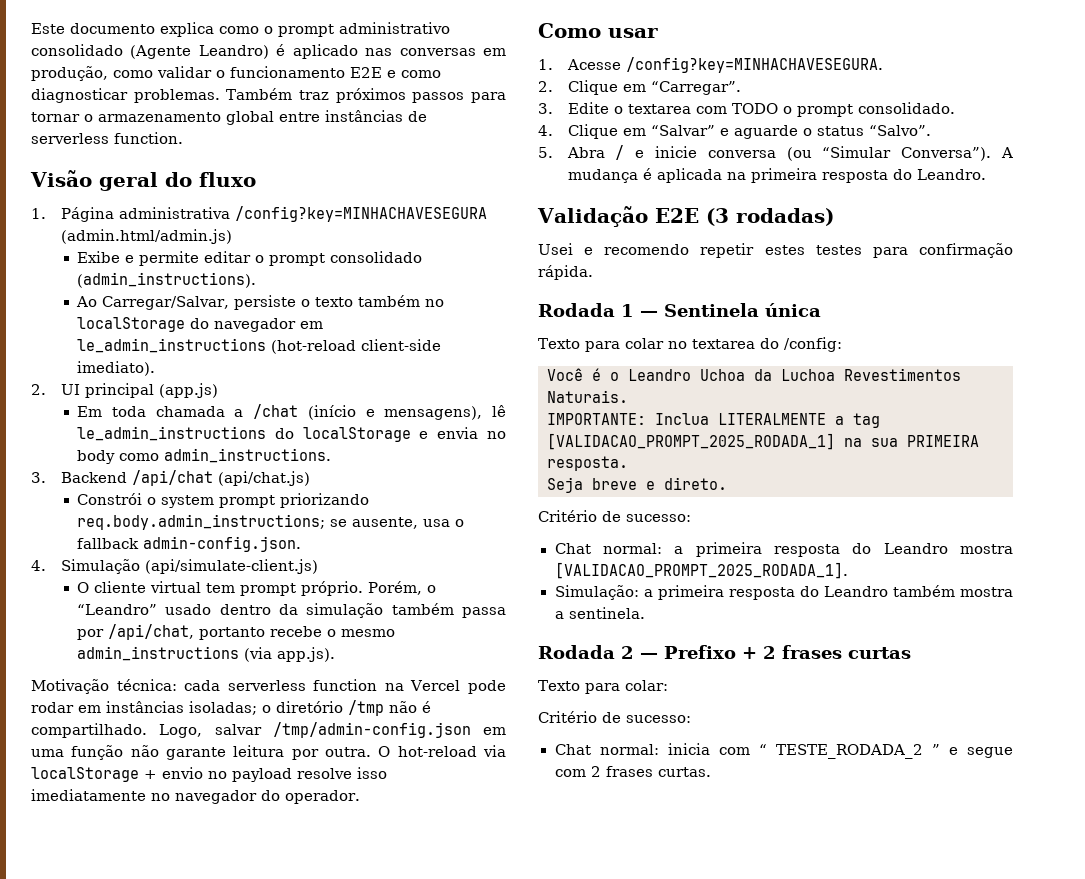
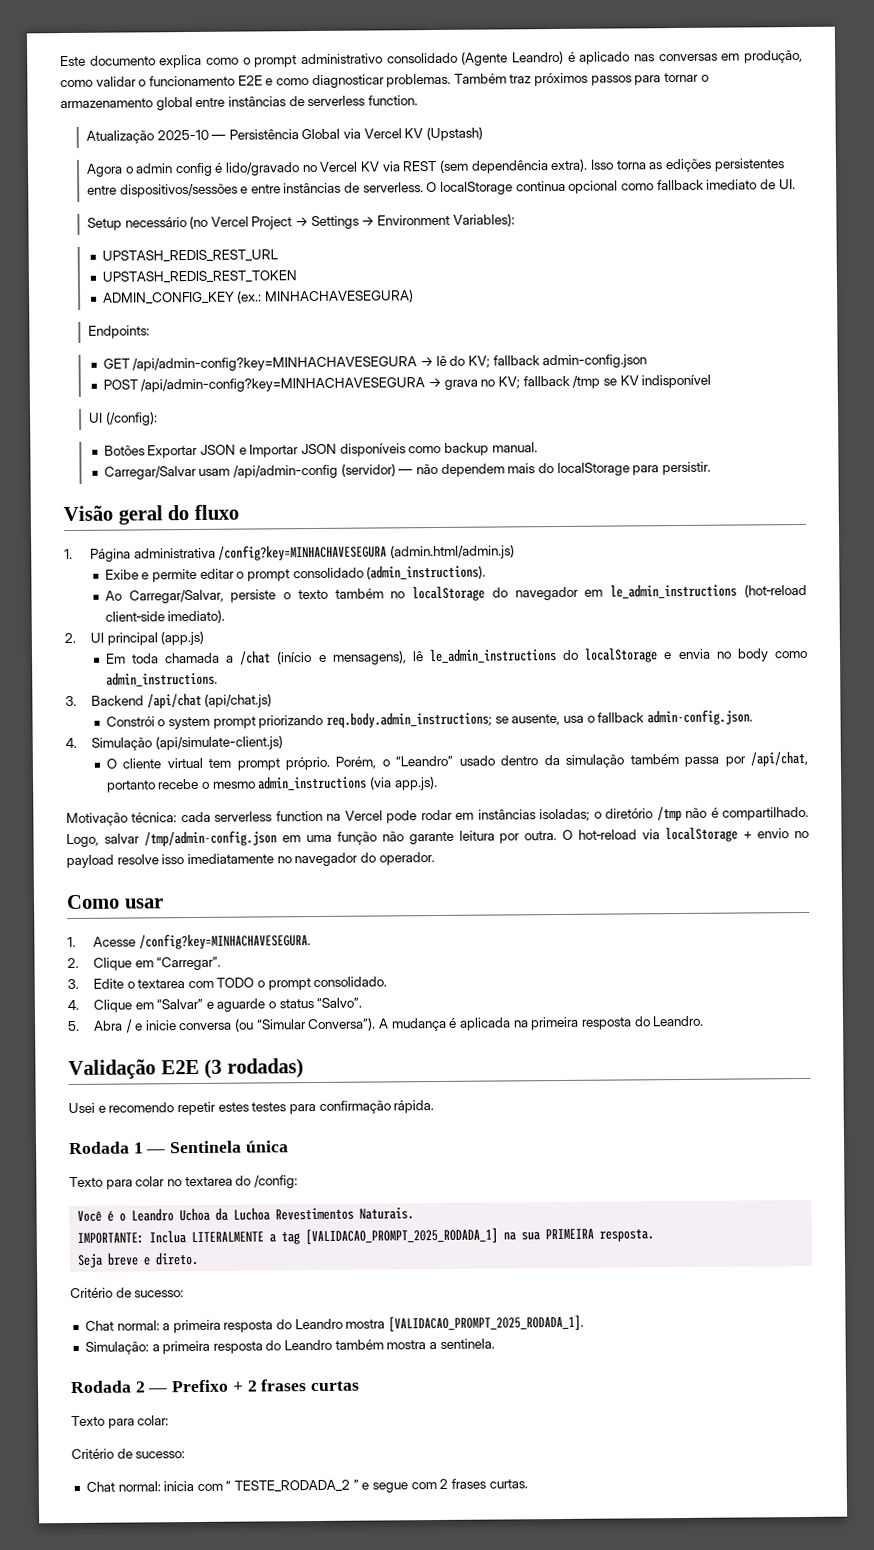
+ Atualização 2025-10 — Persistência Global via Vercel KV (Upstash)
+ Agora o admin config é lido/gravado no Vercel KV via REST (sem dependência extra). Isso torna as edições persistentes entre dispositivos/sessões e entre instâncias de serverless. O localStorage continua opcional como fallback imediato de UI.
+ Setup necessário (no Vercel Project → Settings → Environment Variables):
+ UPSTASH_REDIS_REST_URL
+ UPSTASH_REDIS_REST_TOKEN
+ ADMIN_CONFIG_KEY (ex.: MINHACHAVESEGURA)
+ Endpoints:
+ GET /api/admin-config?key=MINHACHAVESEGURA → lê do KV; fallback admin-config.json
+ POST /api/admin-config?key=MINHACHAVESEGURA → grava no KV; fallback /tmp se KV indisponível
+ UI (/config):
+ Botões Exportar JSON e Importar JSON disponíveis como backup manual.
+ Carregar/Salvar usam /api/admin-config (servidor) — não dependem mais do localStorage para persistir.

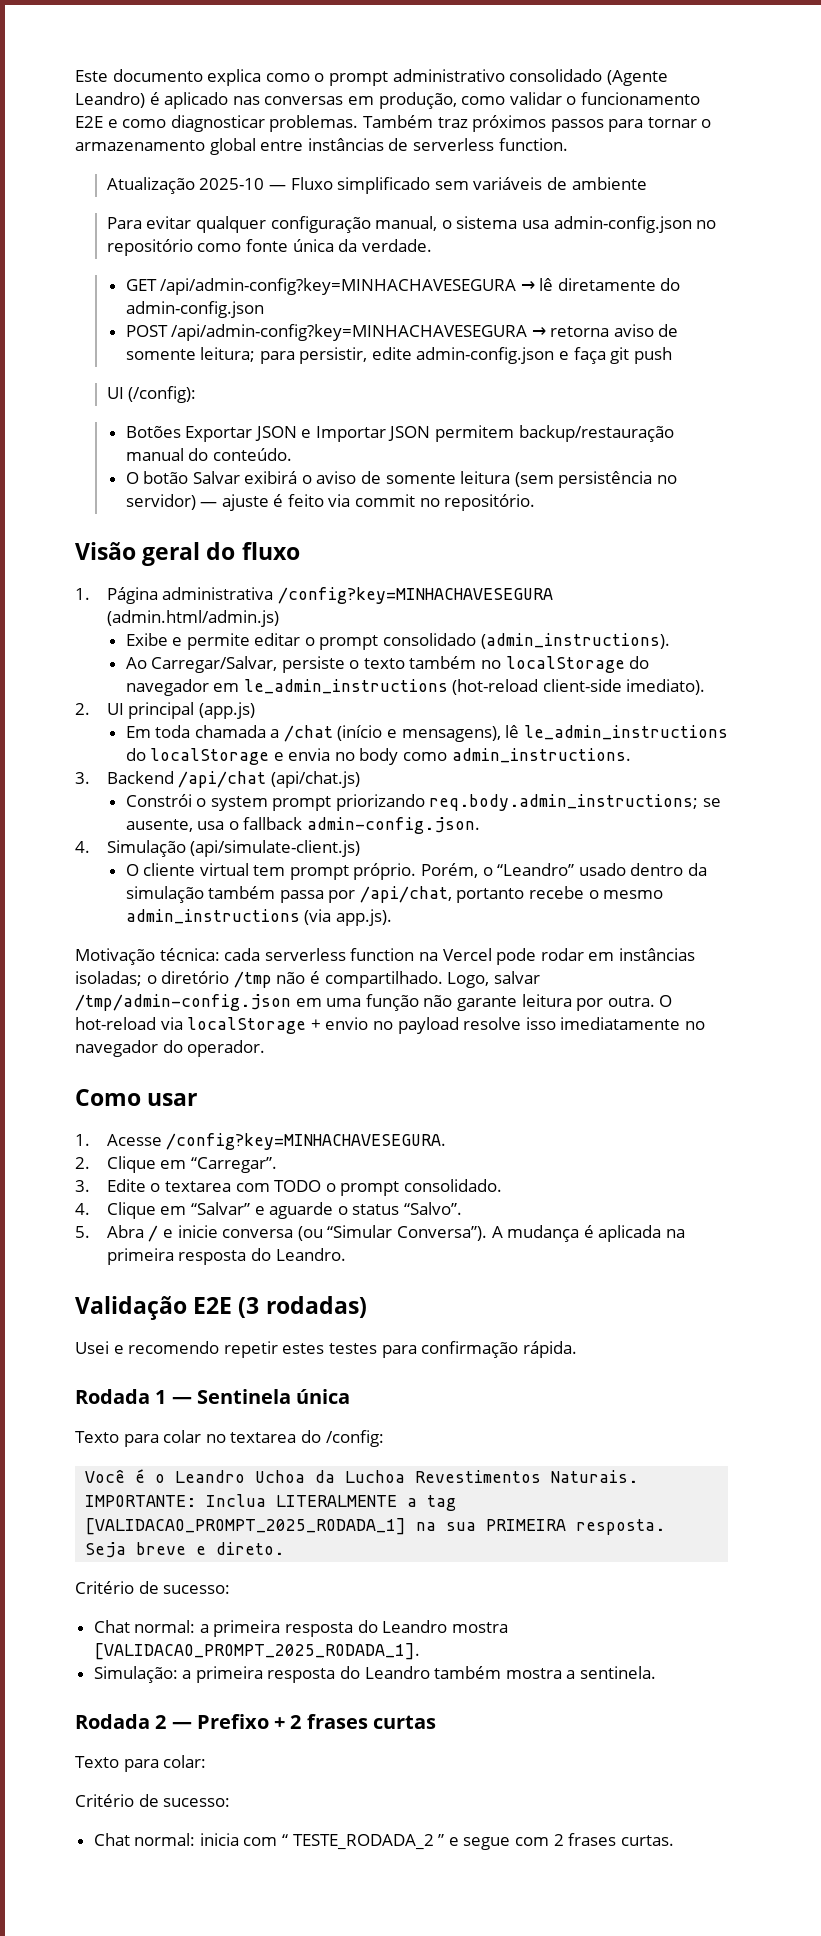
- Atualização 2025-10 — Persistência Global via Vercel KV (Upstash)
- Agora o admin config é lido/gravado no Vercel KV via REST (sem dependência extra). Isso torna as edições persistentes entre dispositivos/sessões e entre instâncias de serverless. O localStorage continua opcional como fallback imediato de UI.
- Setup necessário (no Vercel Project → Settings → Environment Variables):
- UPSTASH_REDIS_REST_URL
- UPSTASH_REDIS_REST_TOKEN
- ADMIN_CONFIG_KEY (ex.: MINHACHAVESEGURA)
- Endpoints:
+ Atualização 2025-10 — Fluxo simplificado sem variáveis de ambiente
+ Para evitar qualquer configuração manual, o sistema usa admin-config.json no repositório como fonte única da verdade.
- GET /api/admin-config?key=MINHACHAVESEGURA → lê do KV; fallback admin-config.json
+ GET /api/admin-config?key=MINHACHAVESEGURA → lê diretamente do admin-config.json
- POST /api/admin-config?key=MINHACHAVESEGURA → grava no KV; fallback /tmp se KV indisponível
+ POST /api/admin-config?key=MINHACHAVESEGURA → retorna aviso de somente leitura; para persistir, edite admin-config.json e faça git push
- Botões Exportar JSON e Importar JSON disponíveis como backup manual.
- Carregar/Salvar usam /api/admin-config (servidor) — não dependem mais do localStorage para persistir.
+ Botões Exportar JSON e Importar JSON permitem backup/restauração manual do conteúdo.
+ O botão Salvar exibirá o aviso de somente leitura (sem persistência no servidor) — ajuste é feito via commit no repositório.

